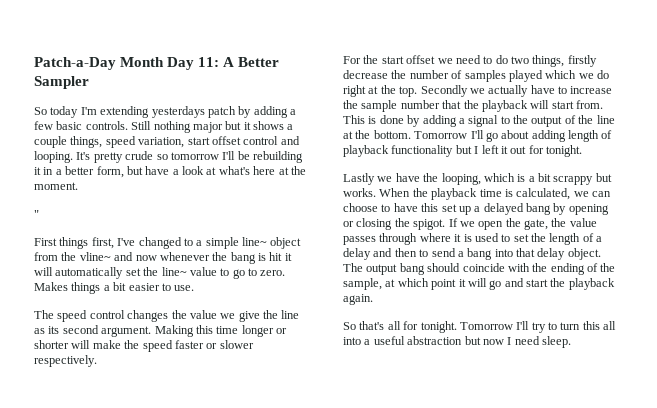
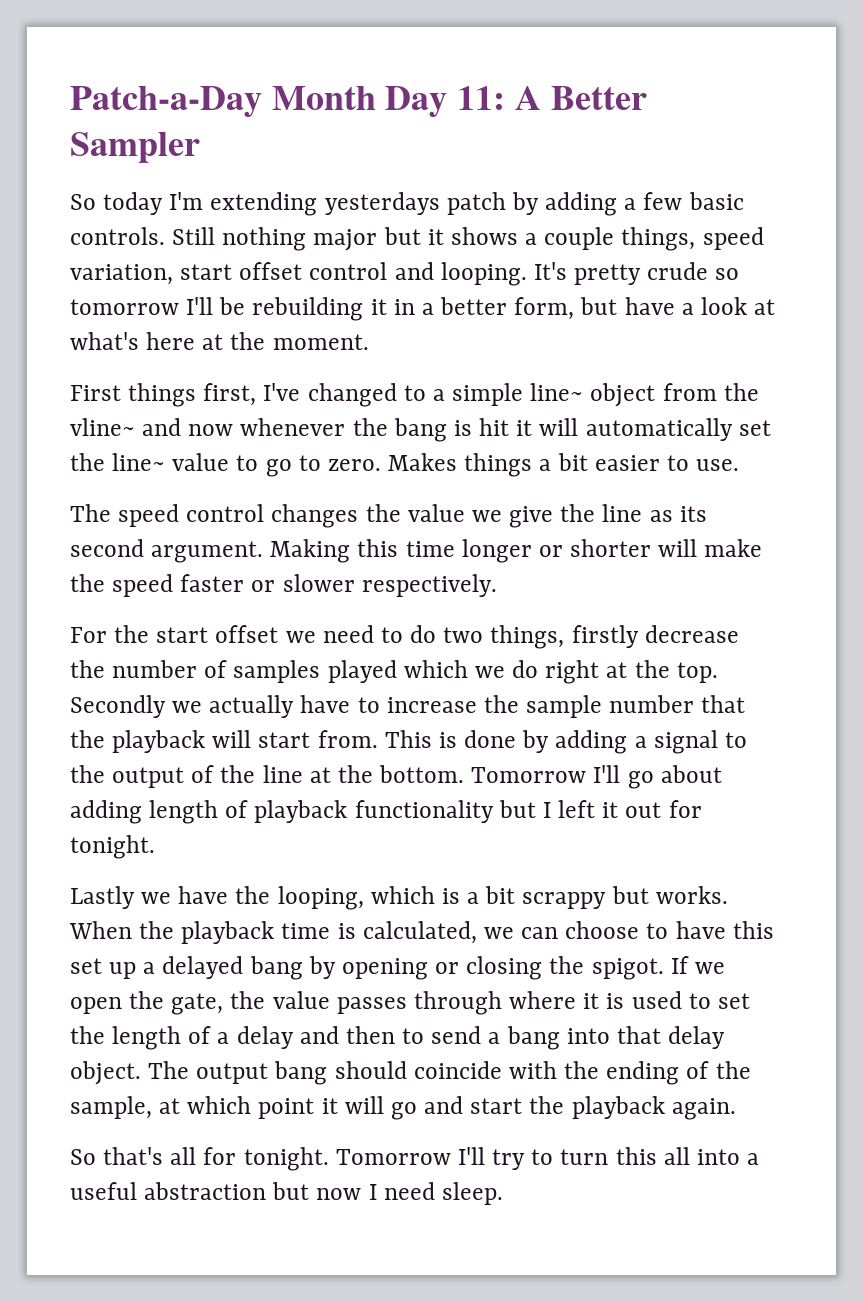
- "

